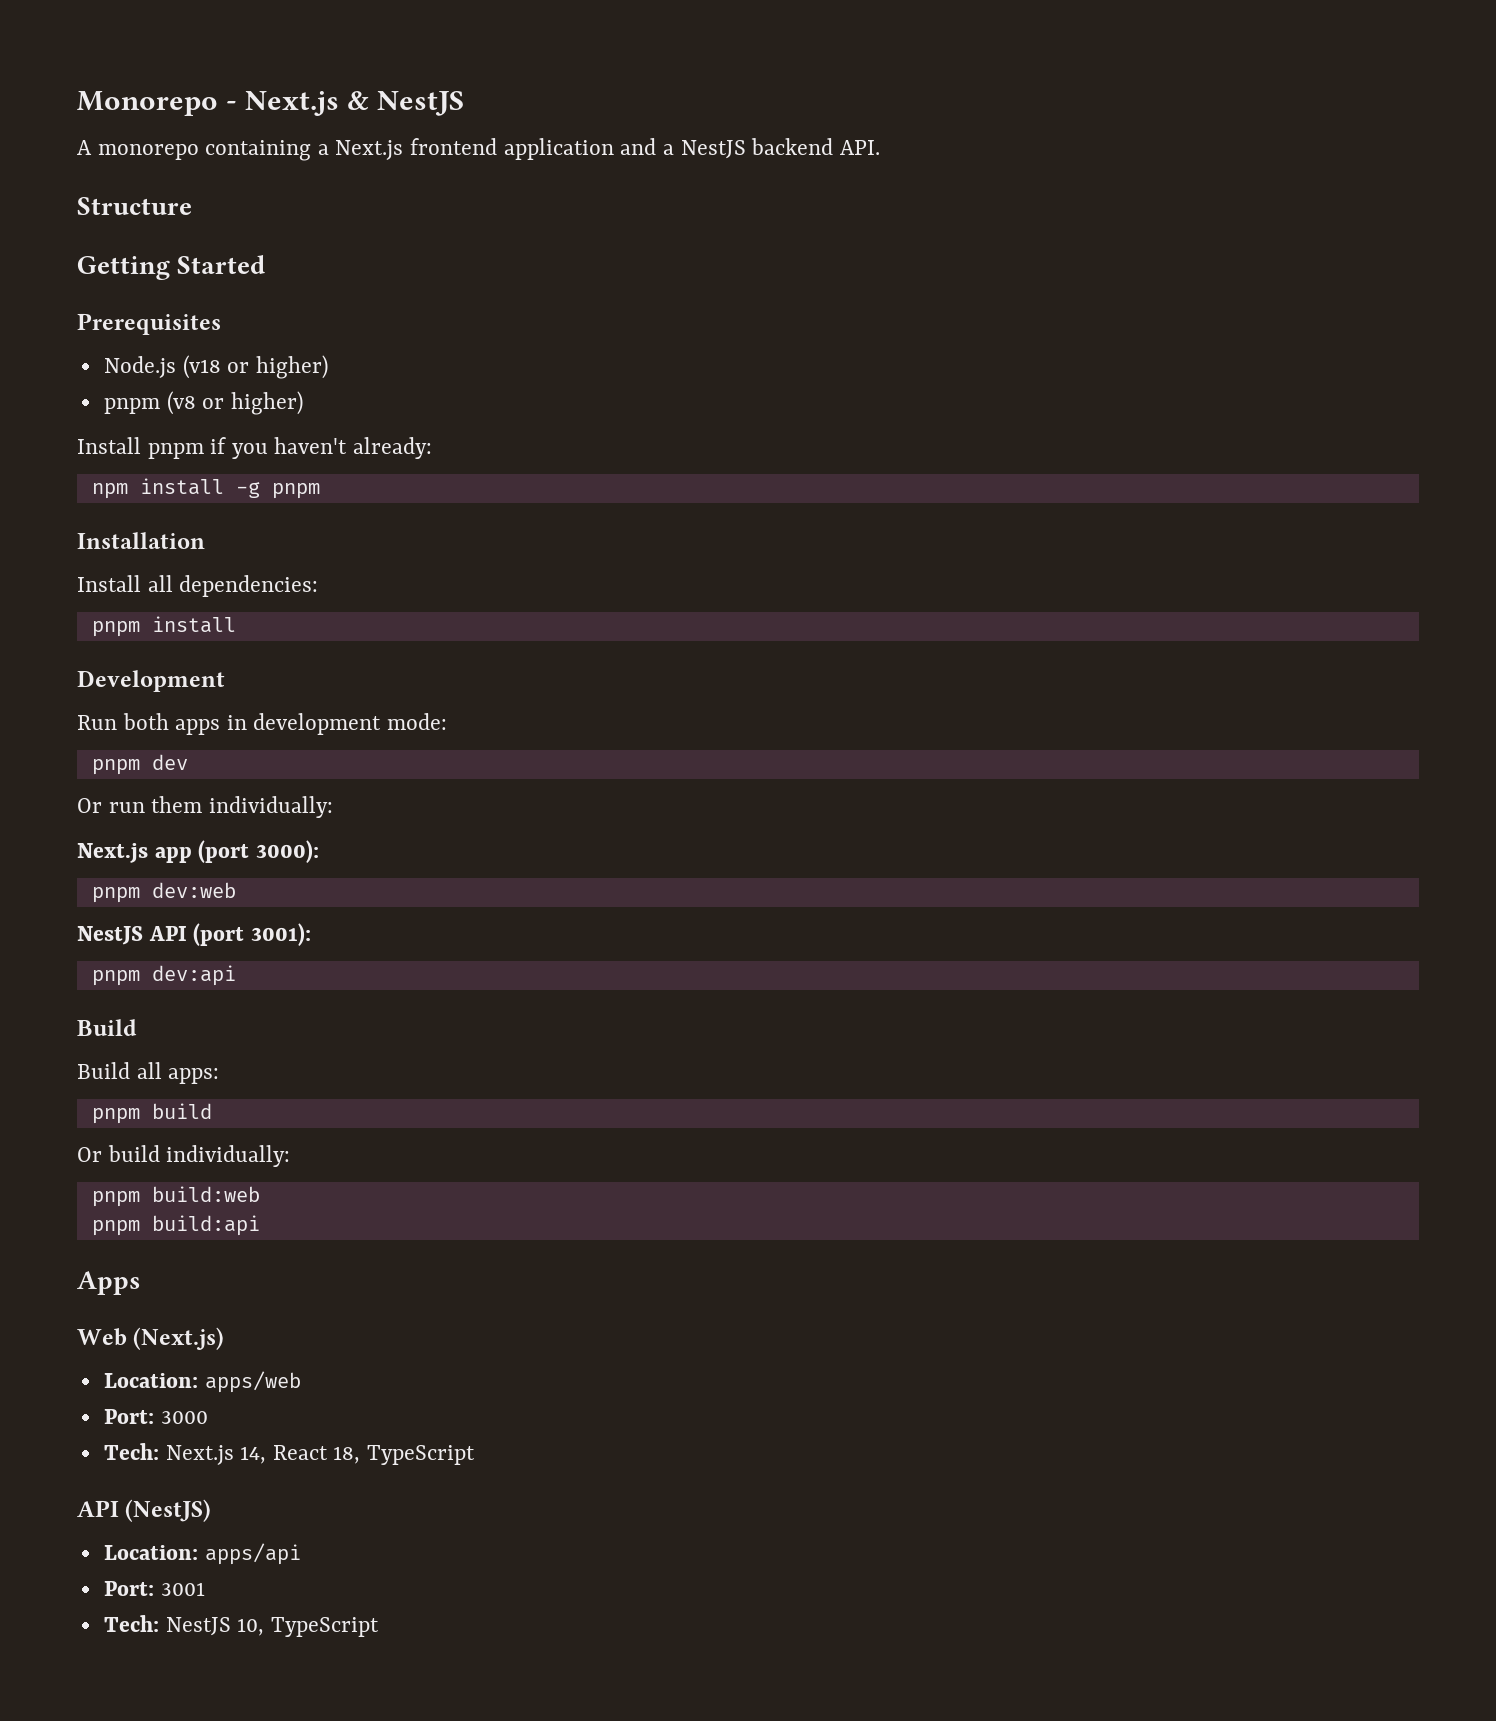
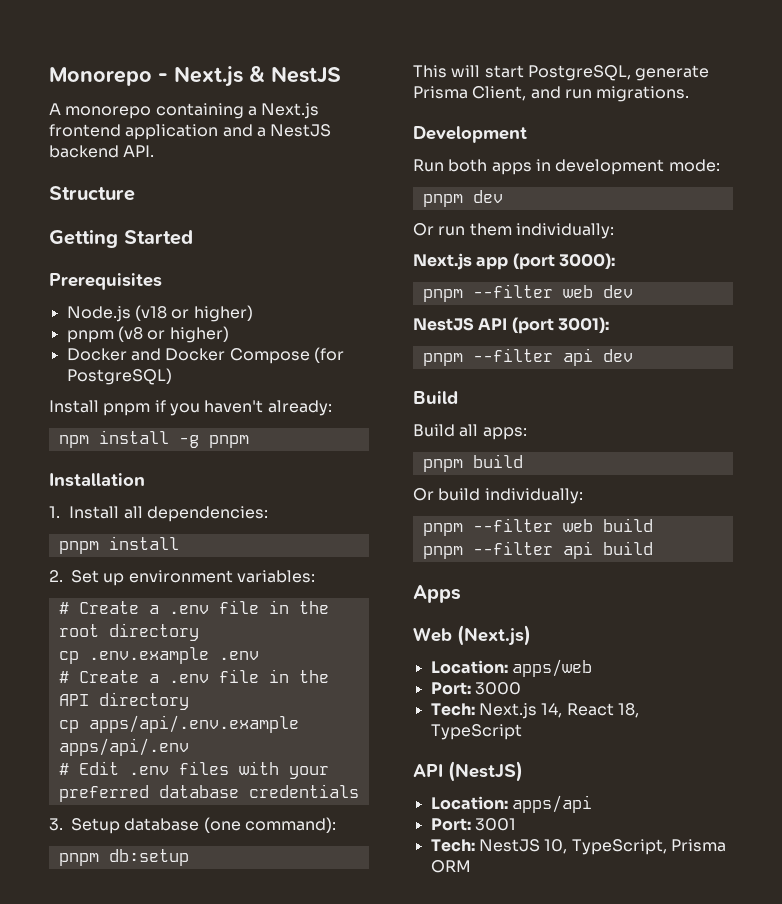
+ Docker and Docker Compose (for PostgreSQL)
- Install all dependencies:
+ 1. Install all dependencies:
+ 2. Set up environment variables:
+ # Create a .env file in the root directory
+ cp .env.example .env
+ # Create a .env file in the API directory
+ cp apps/api/.env.example apps/api/.env
+ # Edit .env files with your preferred database credentials
+ 3. Setup database (one command):
+ pnpm db:setup
+ This will start PostgreSQL, generate Prisma Client, and run migrations.
- pnpm dev:web
+ pnpm --filter web dev
- pnpm dev:api
+ pnpm --filter api dev
- pnpm build:web
- pnpm build:api
+ pnpm --filter web build
+ pnpm --filter api build
- Tech: NestJS 10, TypeScript
+ Tech: NestJS 10, TypeScript, Prisma ORM

